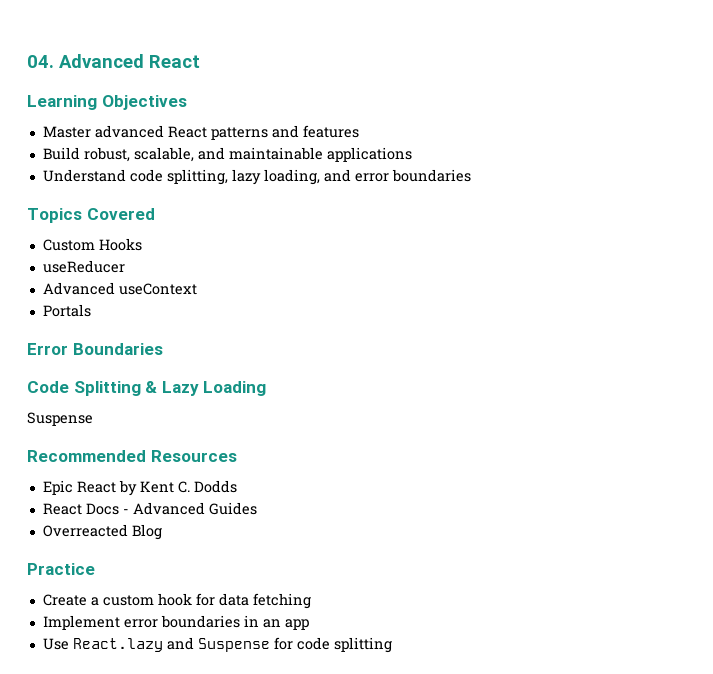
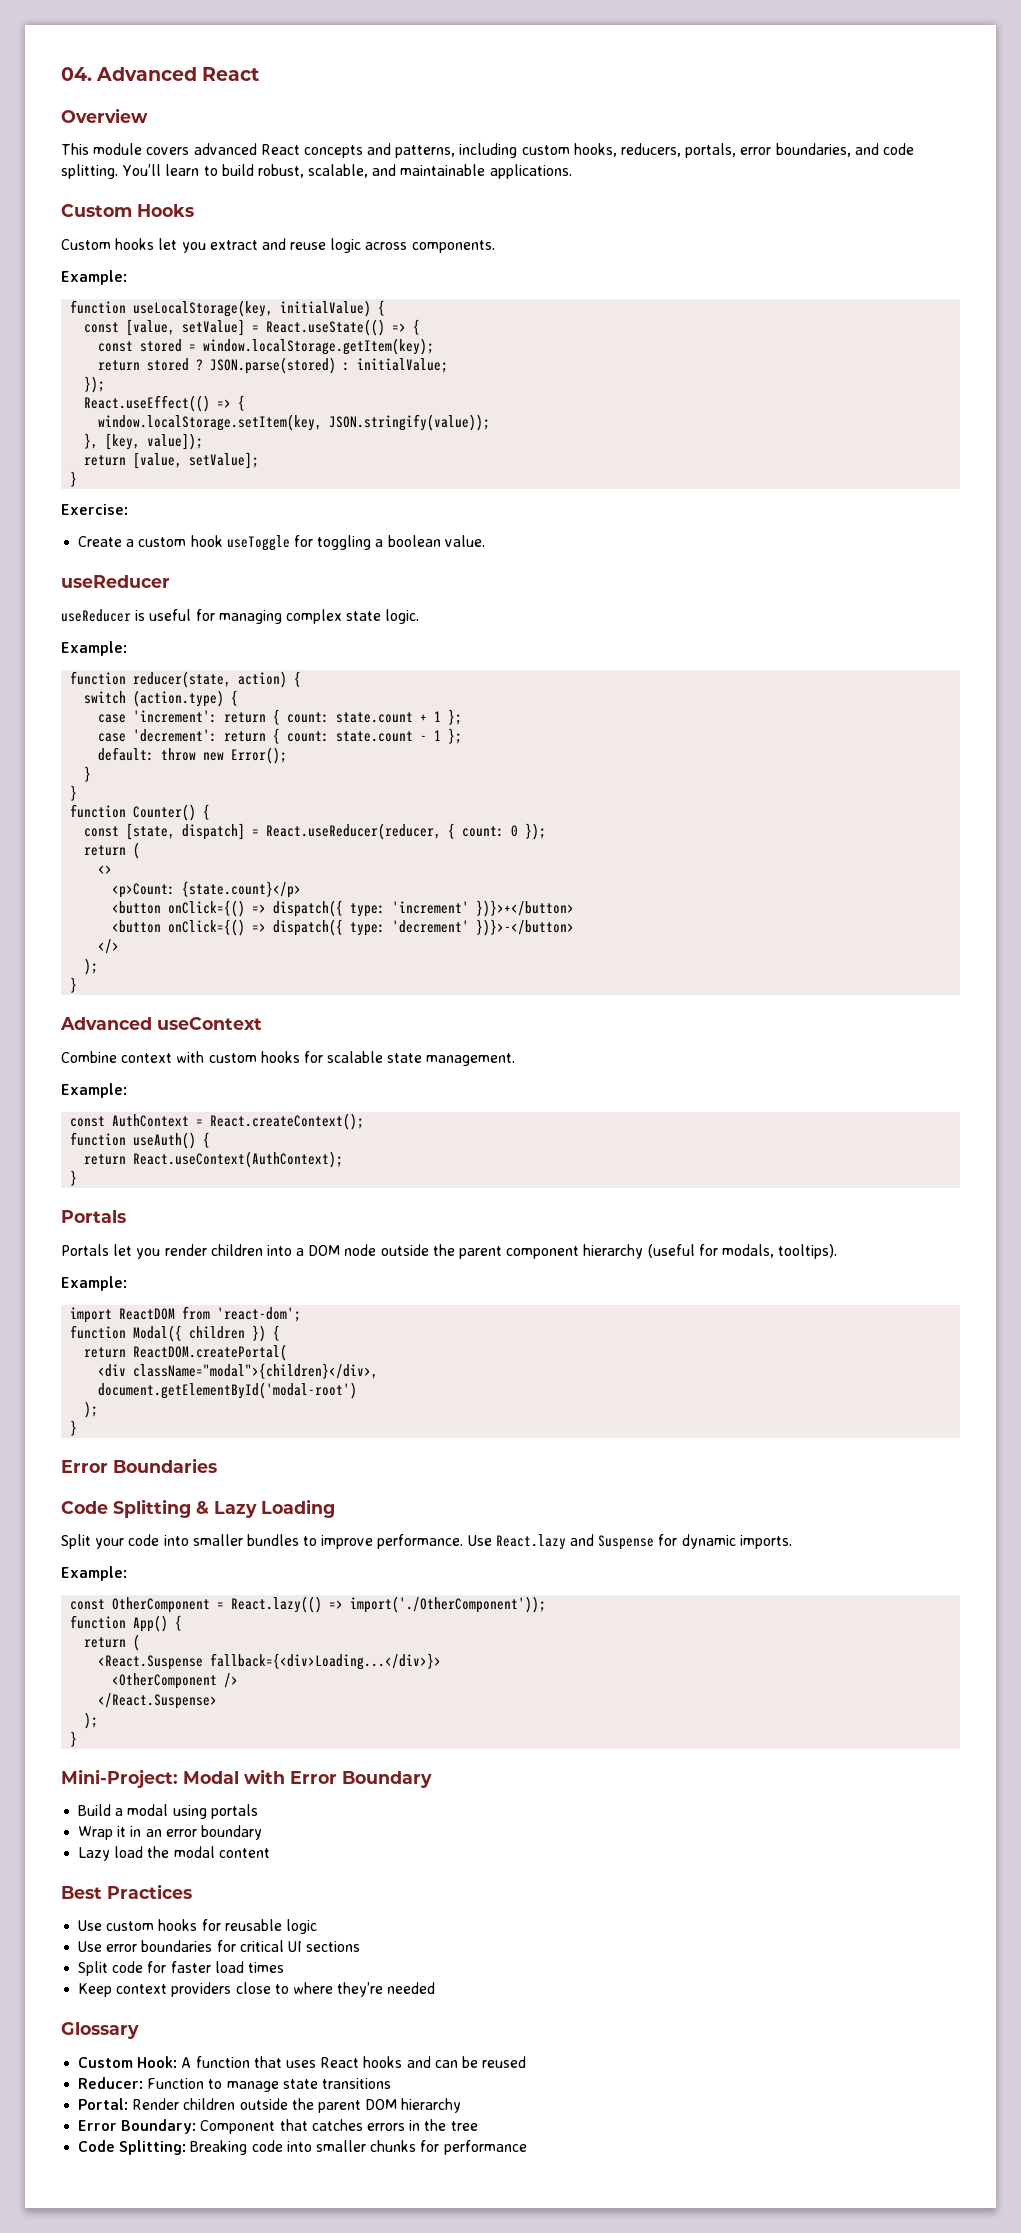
- Learning Objectives
- Master advanced React patterns and features
- Build robust, scalable, and maintainable applications
- Understand code splitting, lazy loading, and error boundaries
- Topics Covered
+ Overview
+ This module covers advanced React concepts and patterns, including custom hooks, reducers, portals, error boundaries, and code splitting. You’ll learn to build robust, scalable, and maintainable applications.
  Custom Hooks
+ Custom hooks let you extract and reuse logic across components.
+ Example:
+ function useLocalStorage(key, initialValue) {
+ const [value, setValue] = React.useState(() => {
+ const stored = window.localStorage.getItem(key);
+ return stored ? JSON.parse(stored) : initialValue;
+ });
+ React.useEffect(() => {
+ window.localStorage.setItem(key, JSON.stringify(value));
+ }, [key, value]);
+ return [value, setValue];
+ }
+ Exercise:
+ Create a custom hook useToggle for toggling a boolean value.
  useReducer
+ useReducer is useful for managing complex state logic.
+ Example:
+ function reducer(state, action) {
+ switch (action.type) {
+ case 'increment': return { count: state.count + 1 };
+ case 'decrement': return { count: state.count - 1 };
+ default: throw new Error();
+ }
+ }
+ function Counter() {
+ const [state, dispatch] = React.useReducer(reducer, { count: 0 });
+ return (
+ <>
+ <p>Count: {state.count}</p>
+ <button onClick={() => dispatch({ type: 'increment' })}>+</button>
+ <button onClick={() => dispatch({ type: 'decrement' })}>-</button>
+ </>
+ );
+ }
  Advanced useContext
+ Combine context with custom hooks for scalable state management.
+ Example:
+ const AuthContext = React.createContext();
+ function useAuth() {
+ return React.useContext(AuthContext);
+ }
  Portals
+ Portals let you render children into a DOM node outside the parent component hierarchy (useful for modals, tooltips).
+ Example:
+ import ReactDOM from 'react-dom';
+ function Modal({ children }) {
+ return ReactDOM.createPortal(
+ <div className="modal">{children}</div>,
+ document.getElementById('modal-root')
+ );
+ }
  Code Splitting & Lazy Loading
- Suspense
- Recommended Resources
- Epic React by Kent C. Dodds
- React Docs - Advanced Guides
- Overreacted Blog
- Practice
- Create a custom hook for data fetching
- Implement error boundaries in an app
- Use React.lazy and Suspense for code splitting
+ Split your code into smaller bundles to improve performance. Use React.lazy and Suspense for dynamic imports.
+ Example:
+ const OtherComponent = React.lazy(() => import('./OtherComponent'));
+ function App() {
+ return (
+ <React.Suspense fallback={<div>Loading...</div>}>
+ <OtherComponent />
+ </React.Suspense>
+ );
+ }
+ Mini-Project: Modal with Error Boundary
+ Build a modal using portals
+ Wrap it in an error boundary
+ Lazy load the modal content
+ Best Practices
+ Use custom hooks for reusable logic
+ Use error boundaries for critical UI sections
+ Split code for faster load times
+ Keep context providers close to where they’re needed
+ Glossary
+ Custom Hook: A function that uses React hooks and can be reused
+ Reducer: Function to manage state transitions
+ Portal: Render children outside the parent DOM hierarchy
+ Error Boundary: Component that catches errors in the tree
+ Code Splitting: Breaking code into smaller chunks for performance

